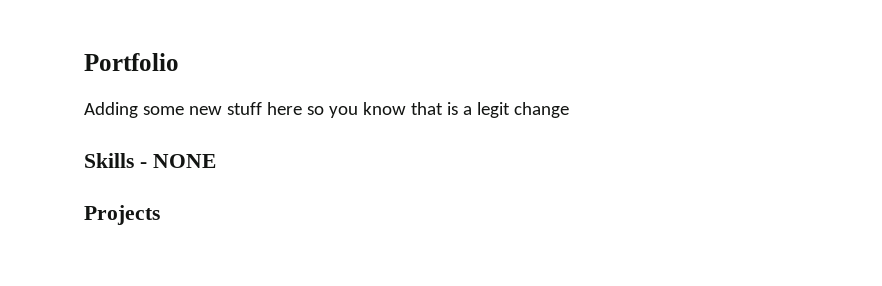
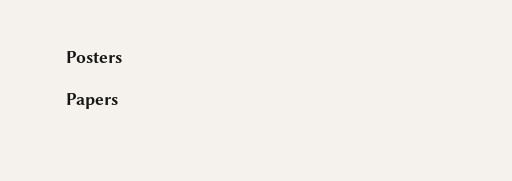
- Portfolio
- Adding some new stuff here so you know that is a legit change
- Skills - NONE
- Projects
+ Posters
+ Papers

